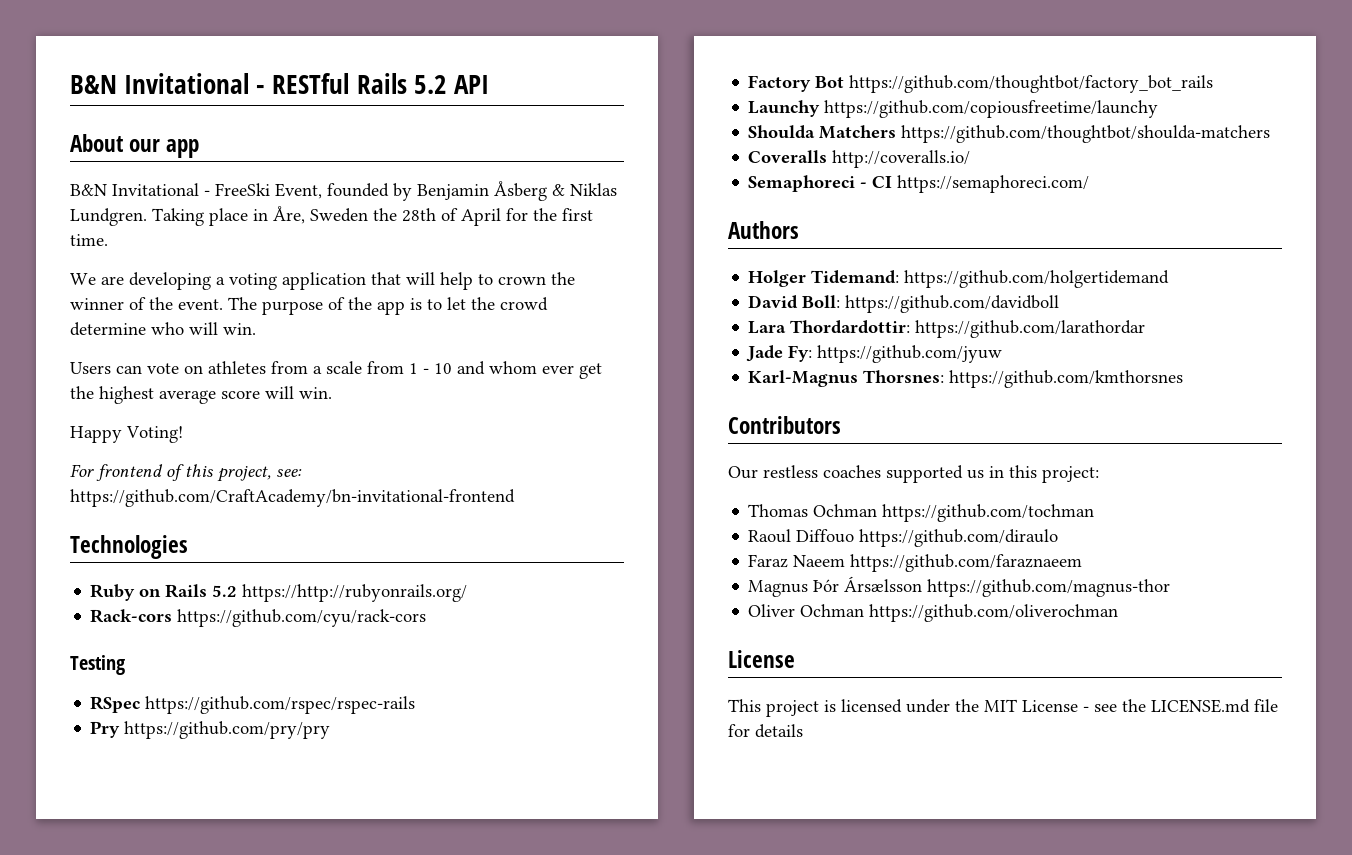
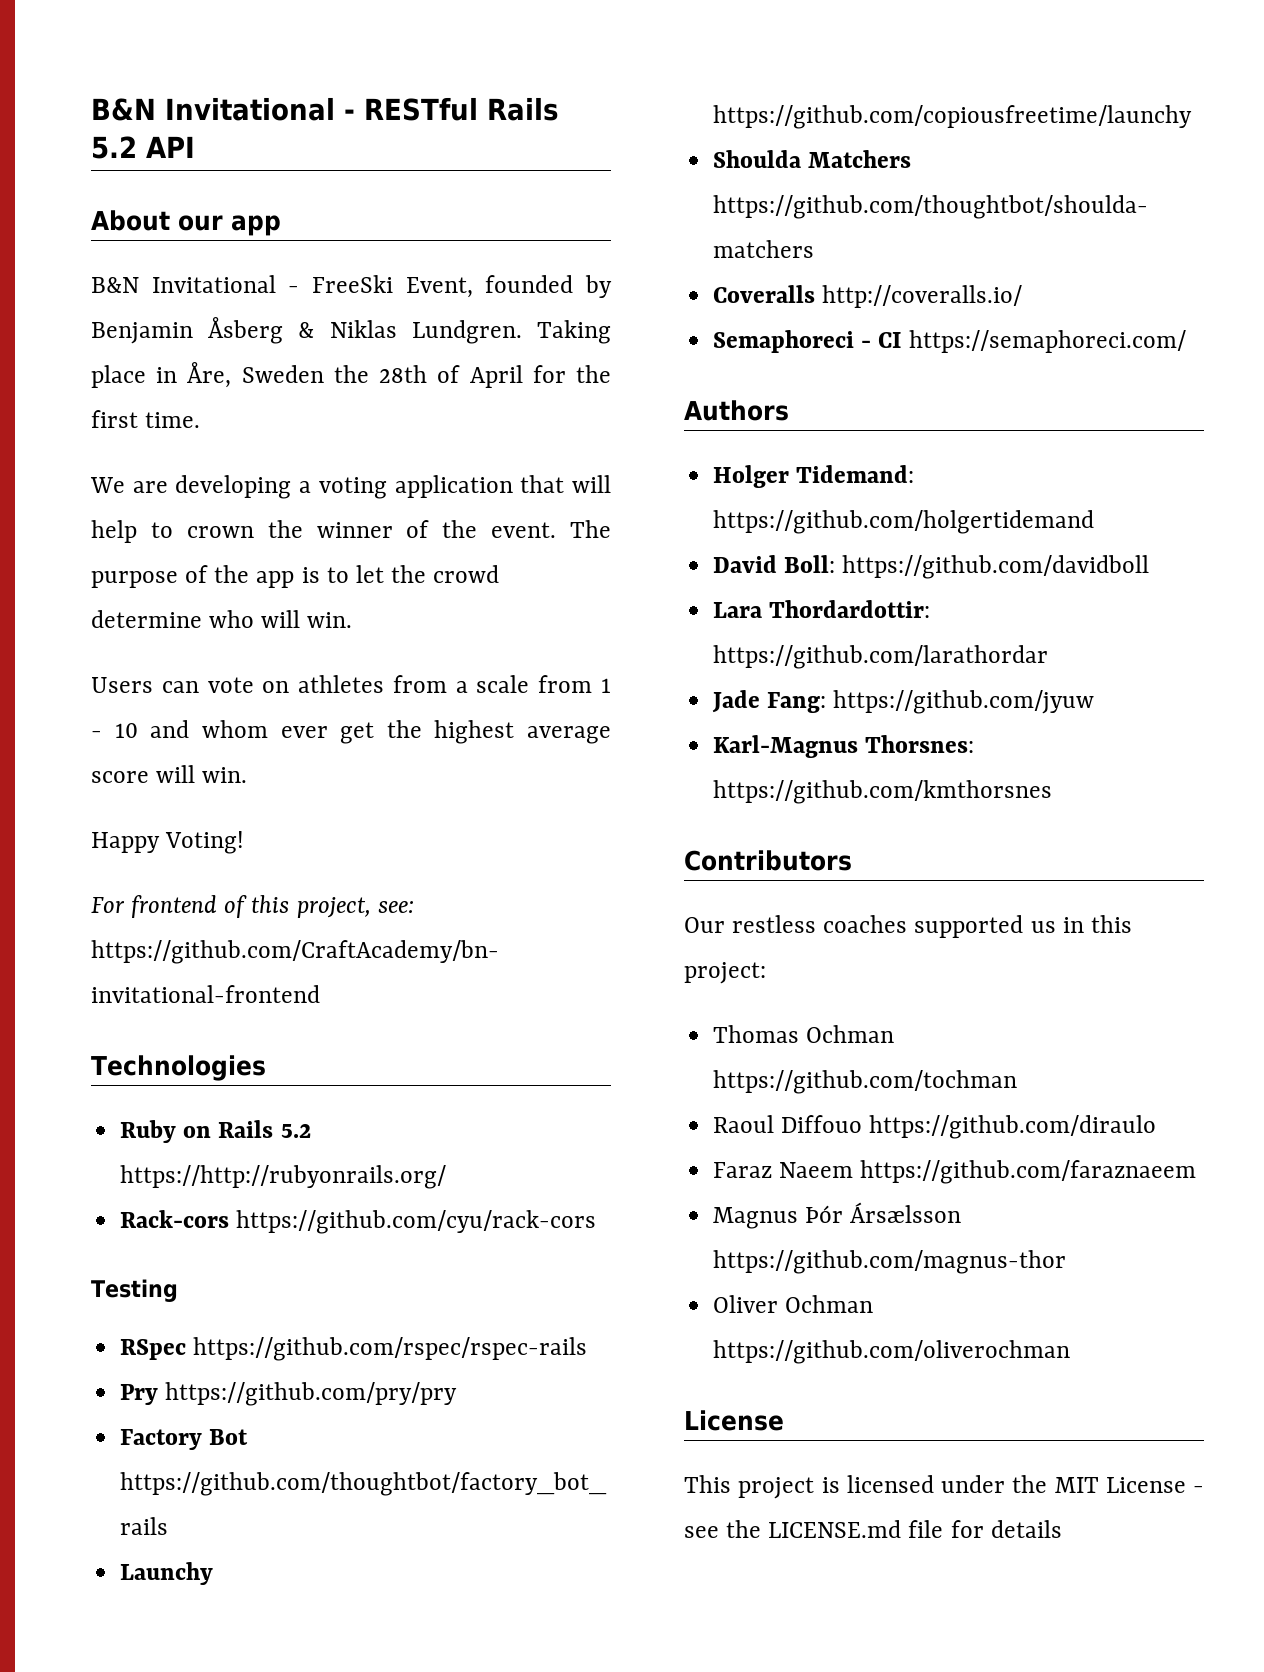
- Jade Fy: https://github.com/jyuw
+ Jade Fang: https://github.com/jyuw

